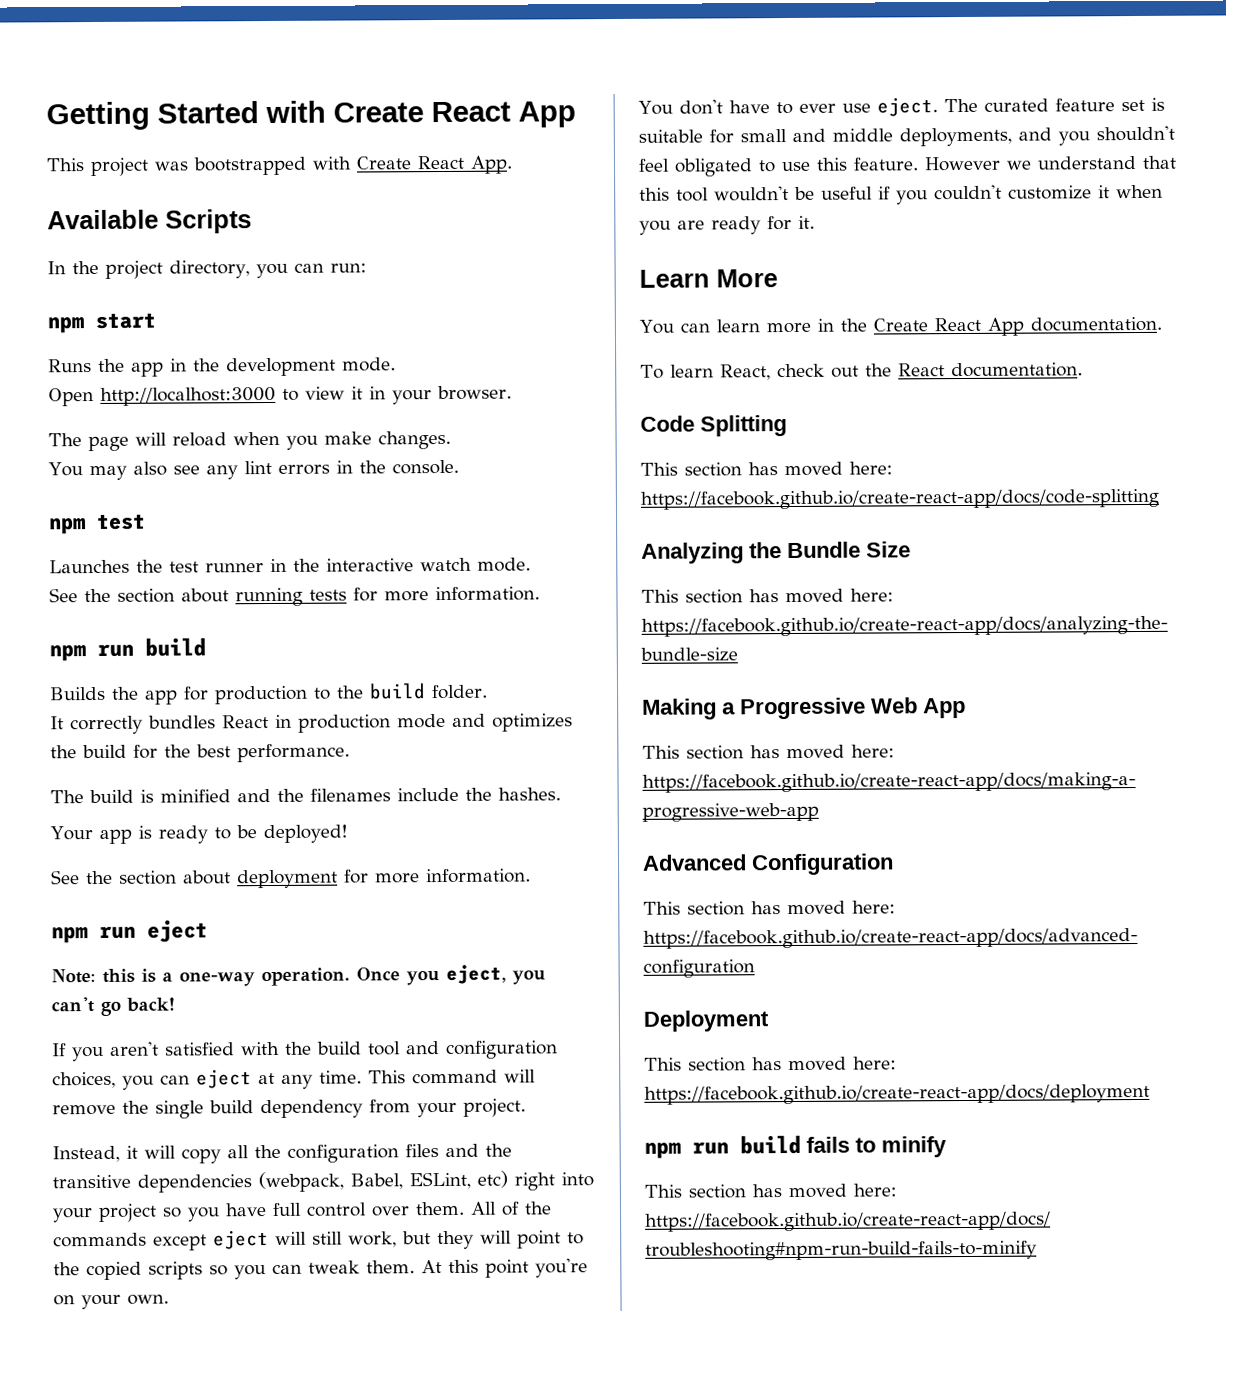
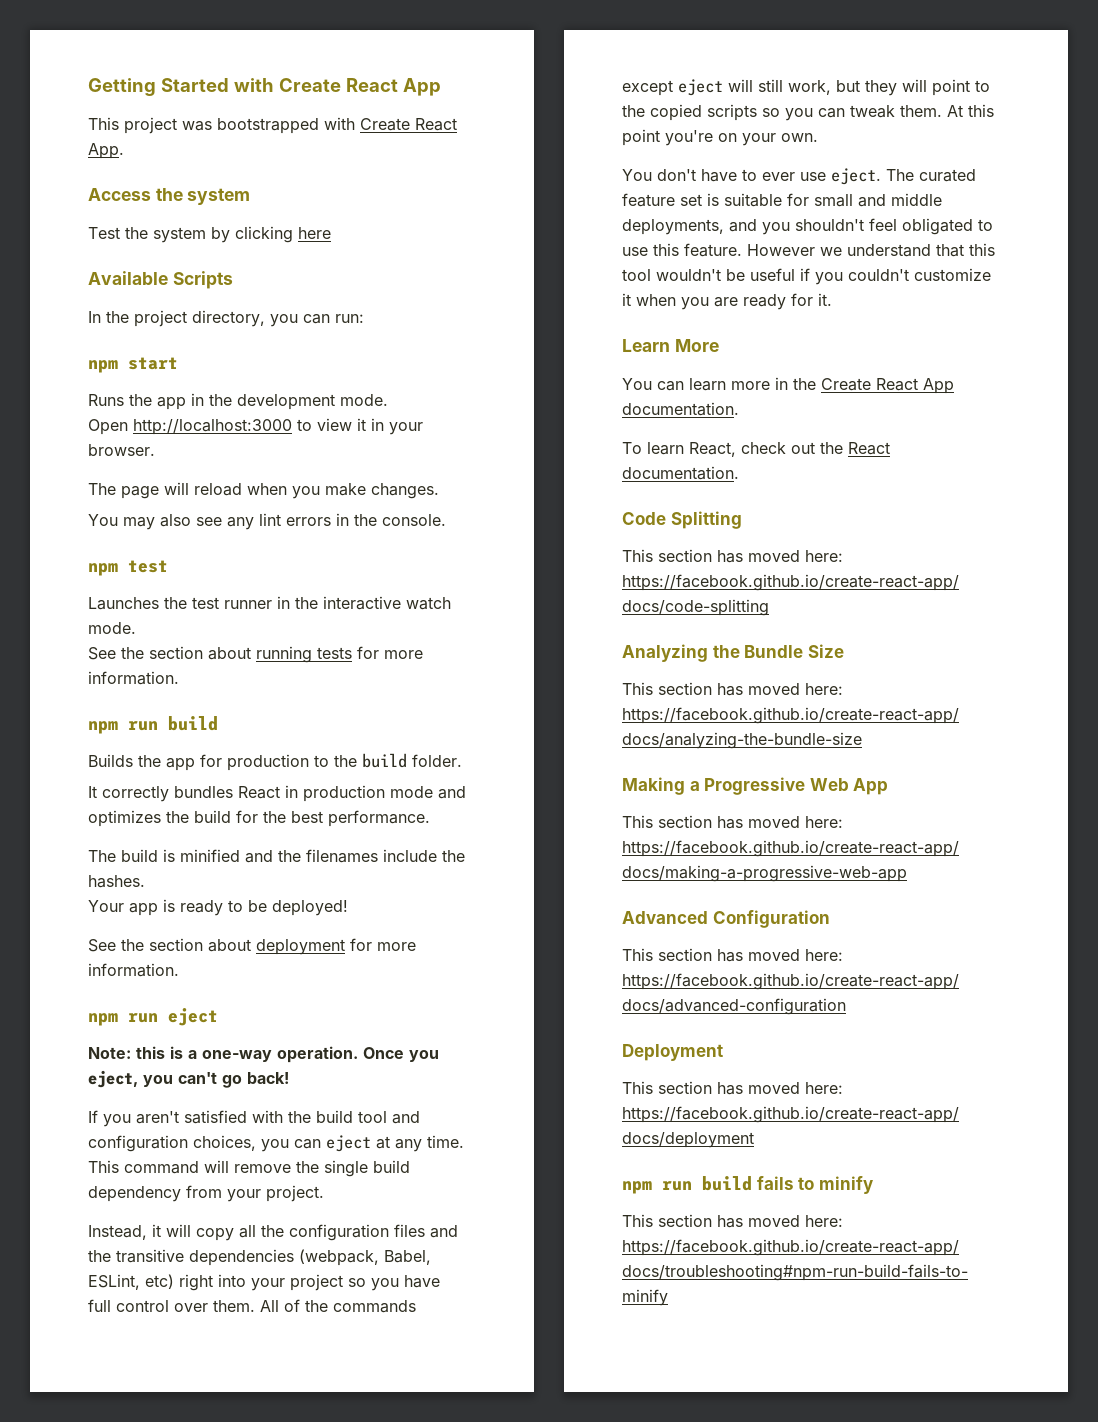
+ Access the system
+ Test the system by clicking here

